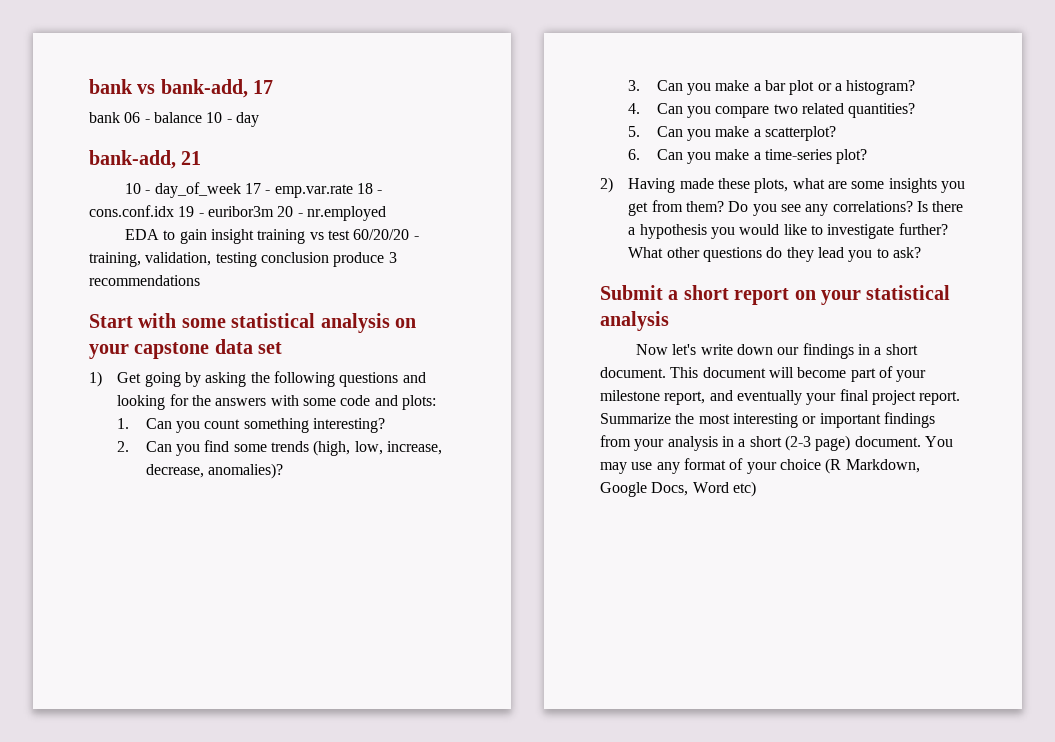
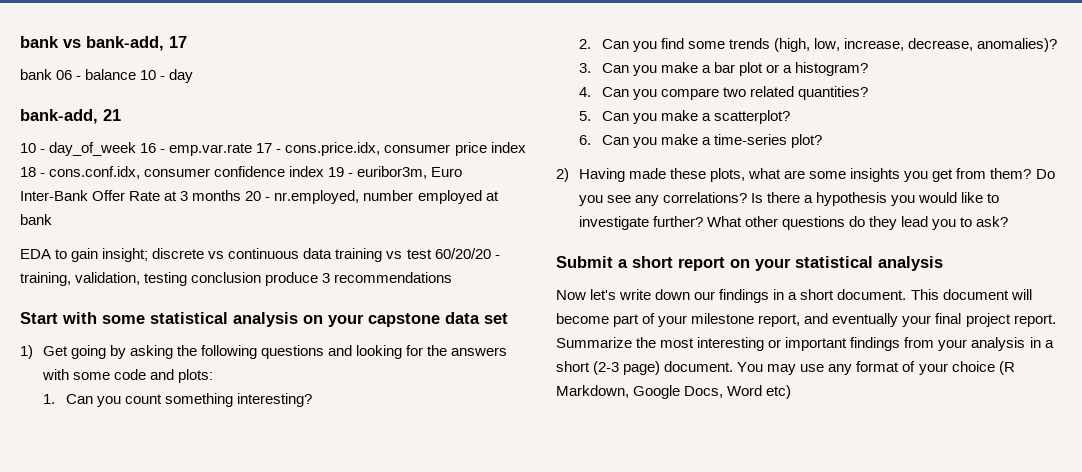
- 10 - day_of_week 17 - emp.var.rate 18 - cons.conf.idx 19 - euribor3m 20 - nr.employed
- EDA to gain insight training vs test 60/20/20 - training, validation, testing conclusion produce 3 recommendations
+ 10 - day_of_week 16 - emp.var.rate 17 - cons.price.idx, consumer price index 18 - cons.conf.idx, consumer confidence index 19 - euribor3m, Euro Inter-Bank Offer Rate at 3 months 20 - nr.employed, number employed at bank
+ EDA to gain insight; discrete vs continuous data training vs test 60/20/20 - training, validation, testing conclusion produce 3 recommendations

